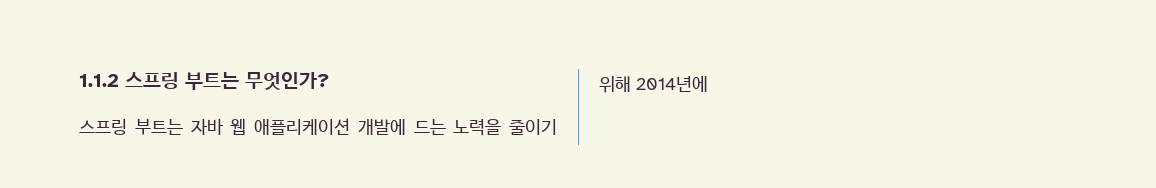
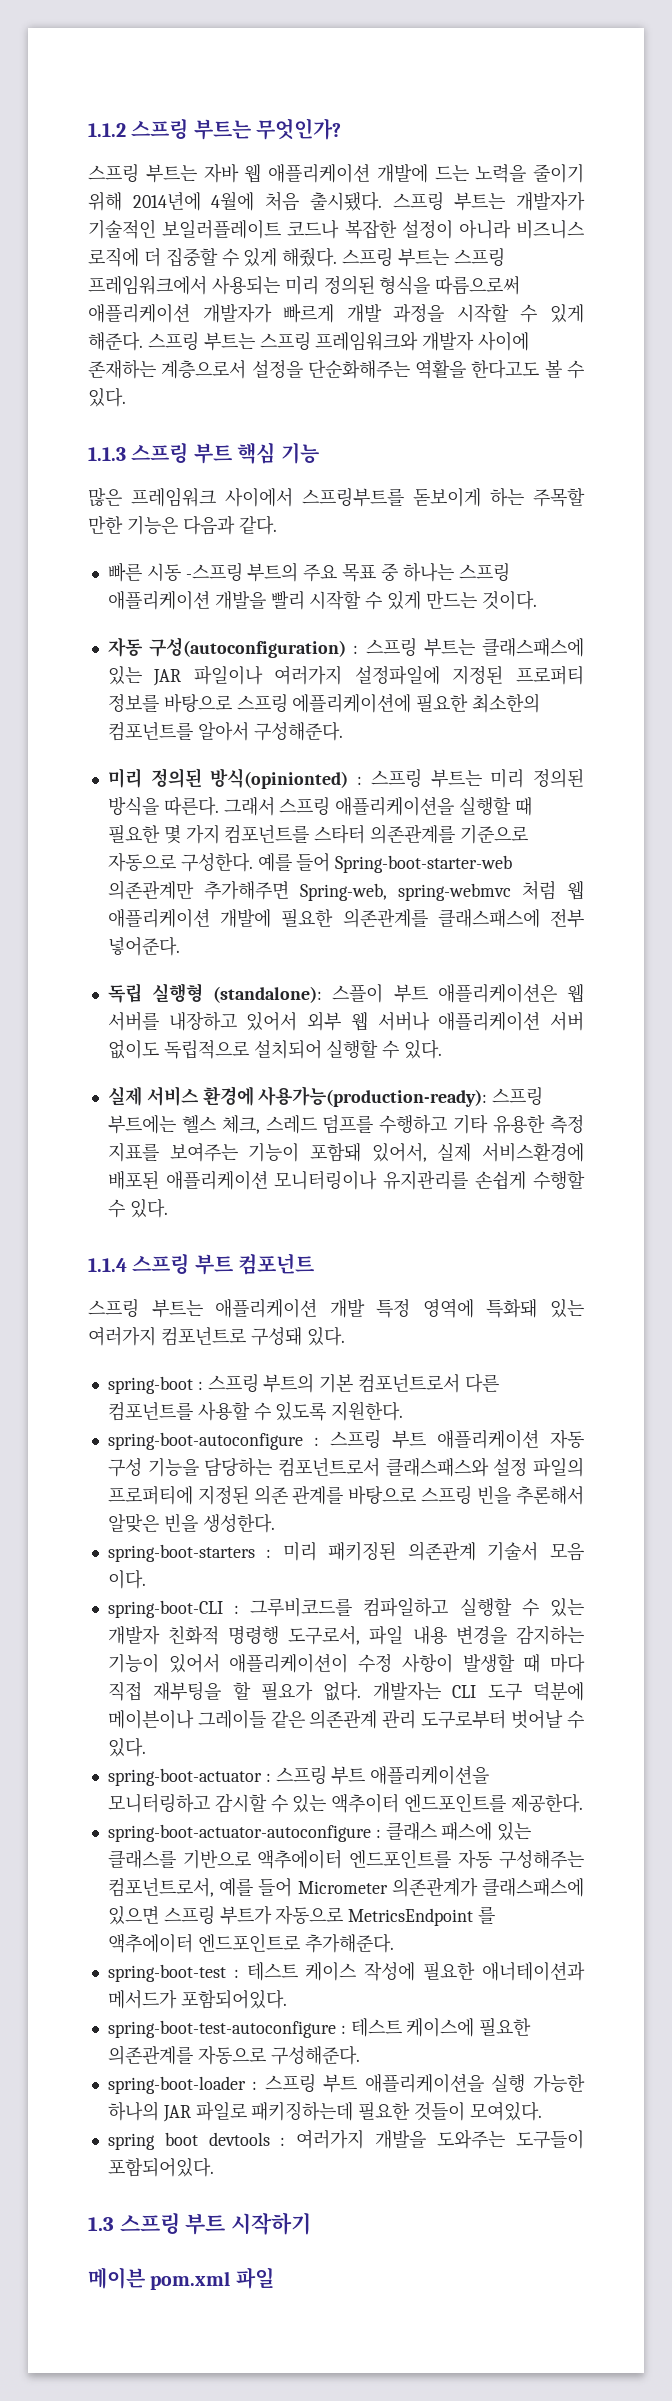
- 스프링 부트는 자바 웹 애플리케이션 개발에 드는 노력을 줄이기 위해 2014년에
+ 스프링 부트는 자바 웹 애플리케이션 개발에 드는 노력을 줄이기 위해 2014년에 4월에 처음 출시됐다. 스프링 부트는 개발자가 기술적인 보일러플레이트 코드나 복잡한 설정이 아니라 비즈니스 로직에 더 집중할 수 있게 해줬다. 스프링 부트는 스프링 프레임워크에서 사용되는 미리 정의된 형식을 따름으로써 애플리케이션 개발자가 빠르게 개발 과정을 시작할 수 있게 해준다. 스프링 부트는 스프링 프레임워크와 개발자 사이에 존재하는 계층으로서 설정을 단순화해주는 역활을 한다고도 볼 수 있다.
+ 1.1.3 스프링 부트 핵심 기능
+ 많은 프레임워크 사이에서 스프링부트를 돋보이게 하는 주목할 만한 기능은 다음과 같다.
+ 빠른 시동 -스프링 부트의 주요 목표 중 하나는 스프링 애플리케이션 개발을 빨리 시작할 수 있게 만드는 것이다.
+ 자동 구성(autoconfiguration) : 스프링 부트는 클래스패스에 있는 JAR 파일이나 여러가지 설정파일에 지정된 프로퍼티 정보를 바탕으로 스프링 에플리케이션에 필요한 최소한의 컴포넌트를 알아서 구성해준다.
+ 미리 정의된 방식(opinionted) : 스프링 부트는 미리 정의된 방식을 따른다. 그래서 스프링 애플리케이션을 실행할 때 필요한 몇 가지 컴포넌트를 스타터 의존관계를 기준으로 자동으로 구성한다. 예를 들어 Spring-boot-starter-web 의존관계만 추가해주면 Spring-web, spring-webmvc 처럼 웹 애플리케이션 개발에 필요한 의존관계를 클래스패스에 전부 넣어준다.
+ 독립 실행형 (standalone): 스플이 부트 애플리케이션은 웹 서버를 내장하고 있어서 외부 웹 서버나 애플리케이션 서버 없이도 독립적으로 설치되어 실행할 수 있다.
+ 실제 서비스 환경에 사용가능(production-ready): 스프링 부트에는 헬스 체크, 스레드 덤프를 수행하고 기타 유용한 측정 지표를 보여주는 기능이 포함돼 있어서, 실제 서비스환경에 배포된 애플리케이션 모니터링이나 유지관리를 손쉽게 수행할 수 있다.
+ 1.1.4 스프링 부트 컴포넌트
+ 스프링 부트는 애플리케이션 개발 특정 영역에 특화돼 있는 여러가지 컴포넌트로 구성돼 있다.
+ spring-boot : 스프링 부트의 기본 컴포넌트로서 다른 컴포넌트를 사용할 수 있도록 지원한다.
+ spring-boot-autoconfigure : 스프링 부트 애플리케이션 자동 구성 기능을 담당하는 컴포넌트로서 클래스패스와 설정 파일의 프로퍼티에 지정된 의존 관계를 바탕으로 스프링 빈을 추론해서 알맞은 빈을 생성한다.
+ spring-boot-starters : 미리 패키징된 의존관계 기술서 모음 이다.
+ spring-boot-CLI : 그루비코드를 컴파일하고 실행할 수 있는 개발자 친화적 명령행 도구로서, 파일 내용 변경을 감지하는 기능이 있어서 애플리케이션이 수정 사항이 발생할 때 마다 직접 재부팅을 할 필요가 없다. 개발자는 CLI 도구 덕분에 메이븐이나 그레이들 같은 의존관계 관리 도구로부터 벗어날 수 있다.
+ spring-boot-actuator : 스프링 부트 애플리케이션을 모니터링하고 감시할 수 있는 액추이터 엔드포인트를 제공한다.
+ spring-boot-actuator-autoconfigure : 클래스 패스에 있는 클래스를 기반으로 액추에이터 엔드포인트를 자동 구성해주는 컴포넌트로서, 예를 들어 Micrometer 의존관계가 클래스패스에 있으면 스프링 부트가 자동으로 MetricsEndpoint 를 액추에이터 엔드포인트로 추가해준다.
+ spring-boot-test : 테스트 케이스 작성에 필요한 애너테이션과 메서드가 포함되어있다.
+ spring-boot-test-autoconfigure : 테스트 케이스에 필요한 의존관계를 자동으로 구성해준다.
+ spring-boot-loader : 스프링 부트 애플리케이션을 실행 가능한 하나의 JAR 파일로 패키징하는데 필요한 것들이 모여있다.
+ spring boot devtools : 여러가지 개발을 도와주는 도구들이 포함되어있다.
+ 1.3 스프링 부트 시작하기
+ 메이븐 pom.xml 파일

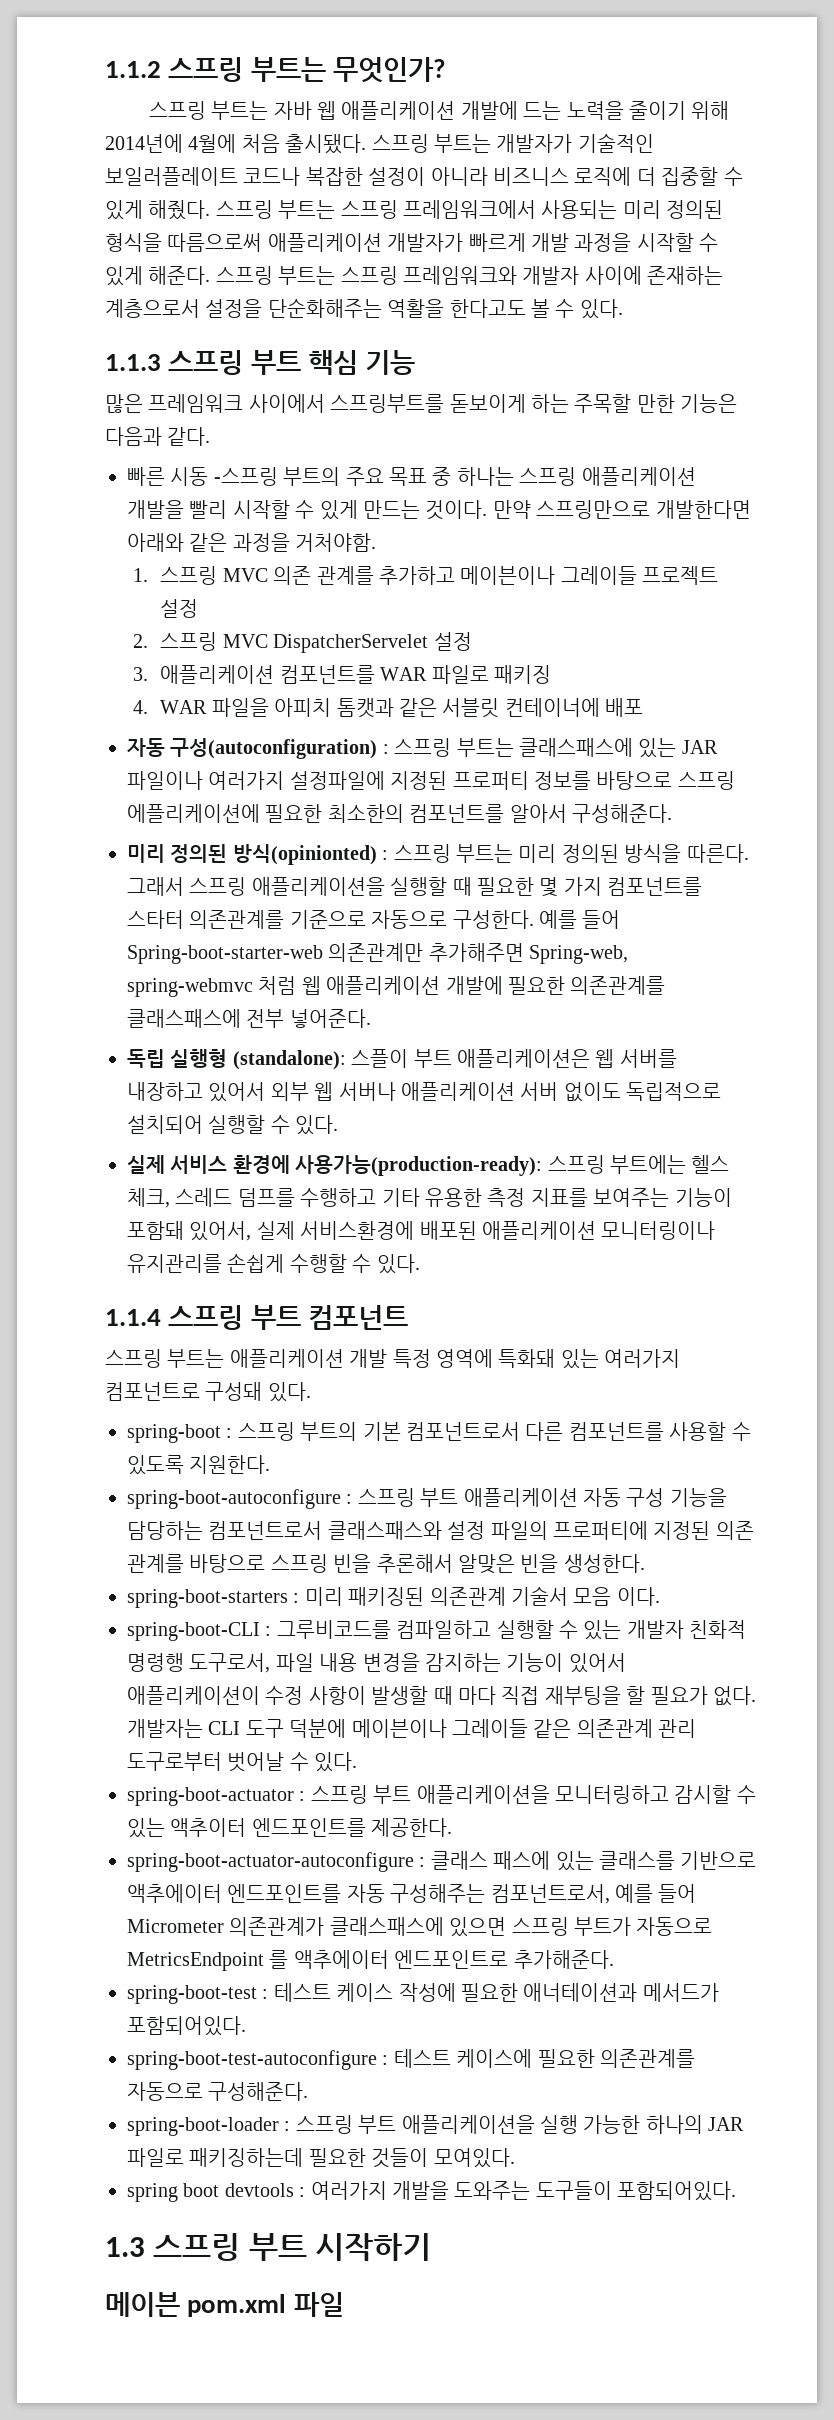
+ 만약 스프링만으로 개발한다면 아래와 같은 과정을 거처야함.
+ 1. 스프링 MVC 의존 관계를 추가하고 메이븐이나 그레이들 프로젝트 설정
+ 2. 스프링 MVC DispatcherServelet 설정
+ 3. 애플리케이션 컴포넌트를 WAR 파일로 패키징
+ 4. WAR 파일을 아피치 톰캣과 같은 서블릿 컨테이너에 배포

